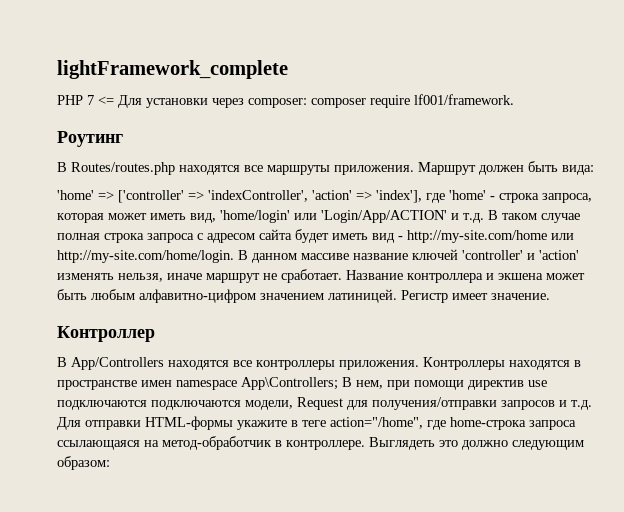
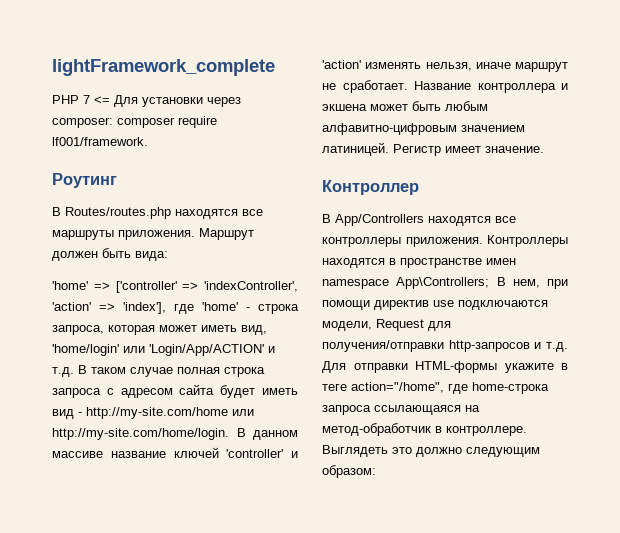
- Название контроллера и экшена может быть любым алфавитно-цифром значением латиницей.
+ Название контроллера и экшена может быть любым алфавитно-цифровым значением латиницей.
- Контроллеры находятся в пространстве имен namespace App\Controllers; В нем, при помощи директив use подключаются подключаются модели, Request для получения/отправки запросов и т.д. Для отправки HTML-формы укажите в теге action="/home", где home-строка запроса ссылающаяся на метод-обработчик в контроллере.
+ Контроллеры находятся в пространстве имен namespace App\Controllers; В нем, при помощи директив use подключаются модели, Request для получения/отправки http-запросов и т.д. Для отправки HTML-формы укажите в теге action="/home", где home-строка запроса ссылающаяся на метод-обработчик в контроллере.

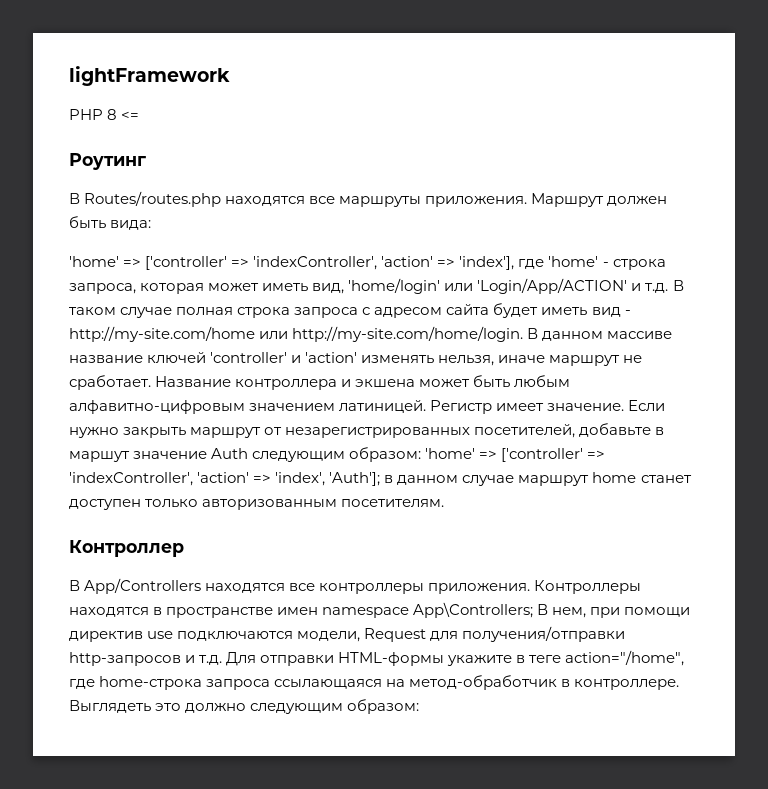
- lightFramework_complete
+ lightFramework
- PHP 7 <= Для установки через composer: composer require lf001/framework.
+ PHP 8 <=
+ Если нужно закрыть маршрут от незарегистрированных посетителей, добавьте в маршут значение Auth следующим образом: 'home' => ['controller' => 'indexController', 'action' => 'index', 'Auth']; в данном случае маршрут home станет доступен только авторизованным посетителям.

